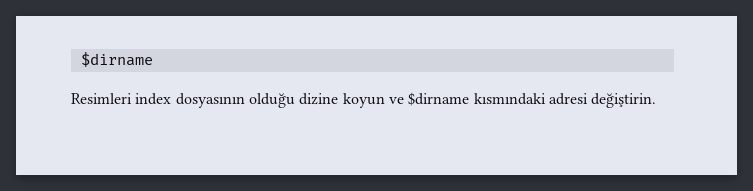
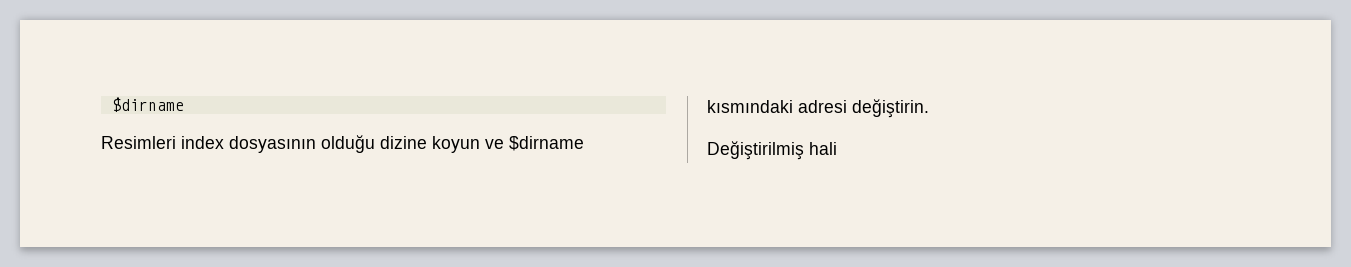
+ Değiştirilmiş hali

